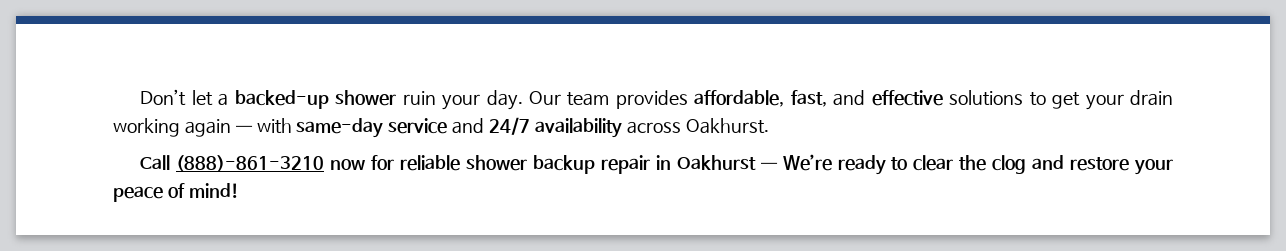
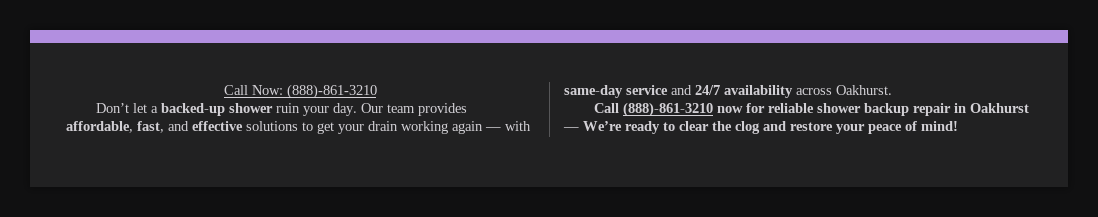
+ Call Now: (888)-861-3210

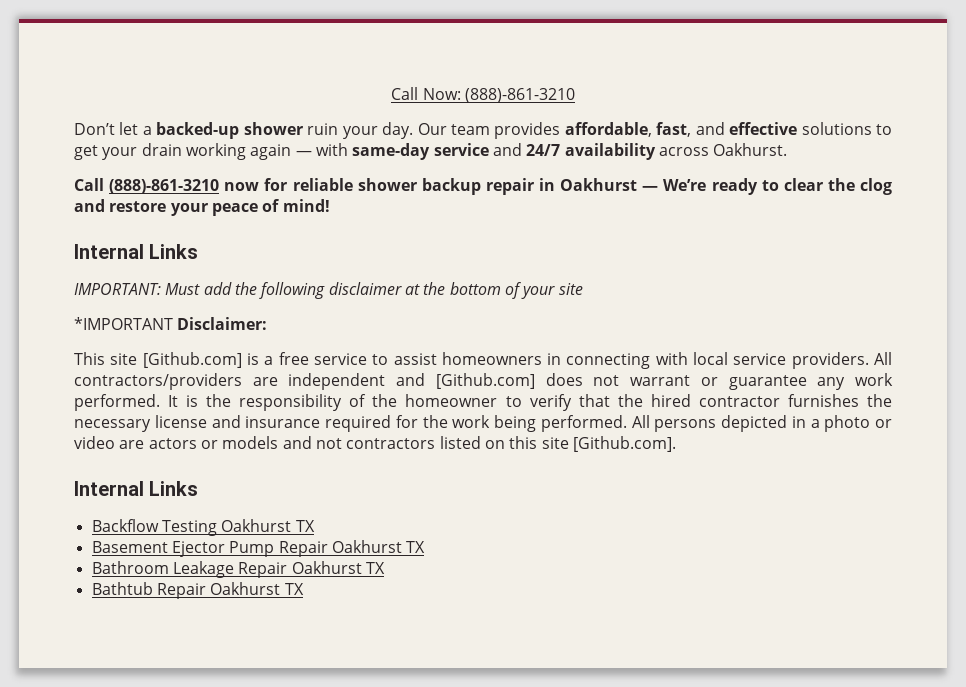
  Call (888)-861-3210 now for reliable shower backup repair in Oakhurst — We’re ready to clear the clog and restore your peace of mind!
+ Internal Links
+ IMPORTANT: Must add the following disclaimer at the bottom of your site
+ *IMPORTANT Disclaimer:
+ This site [Github.com] is a free service to assist homeowners in connecting with local service providers. All contractors/providers are independent and [Github.com] does not warrant or guarantee any work performed. It is the responsibility of the homeowner to verify that the hired contractor furnishes the necessary license and insurance required for the work being performed. All persons depicted in a photo or video are actors or models and not contractors listed on this site [Github.com].
+ Internal Links
+ Backflow Testing Oakhurst TX
+ Basement Ejector Pump Repair Oakhurst TX
+ Bathroom Leakage Repair Oakhurst TX
+ Bathtub Repair Oakhurst TX

